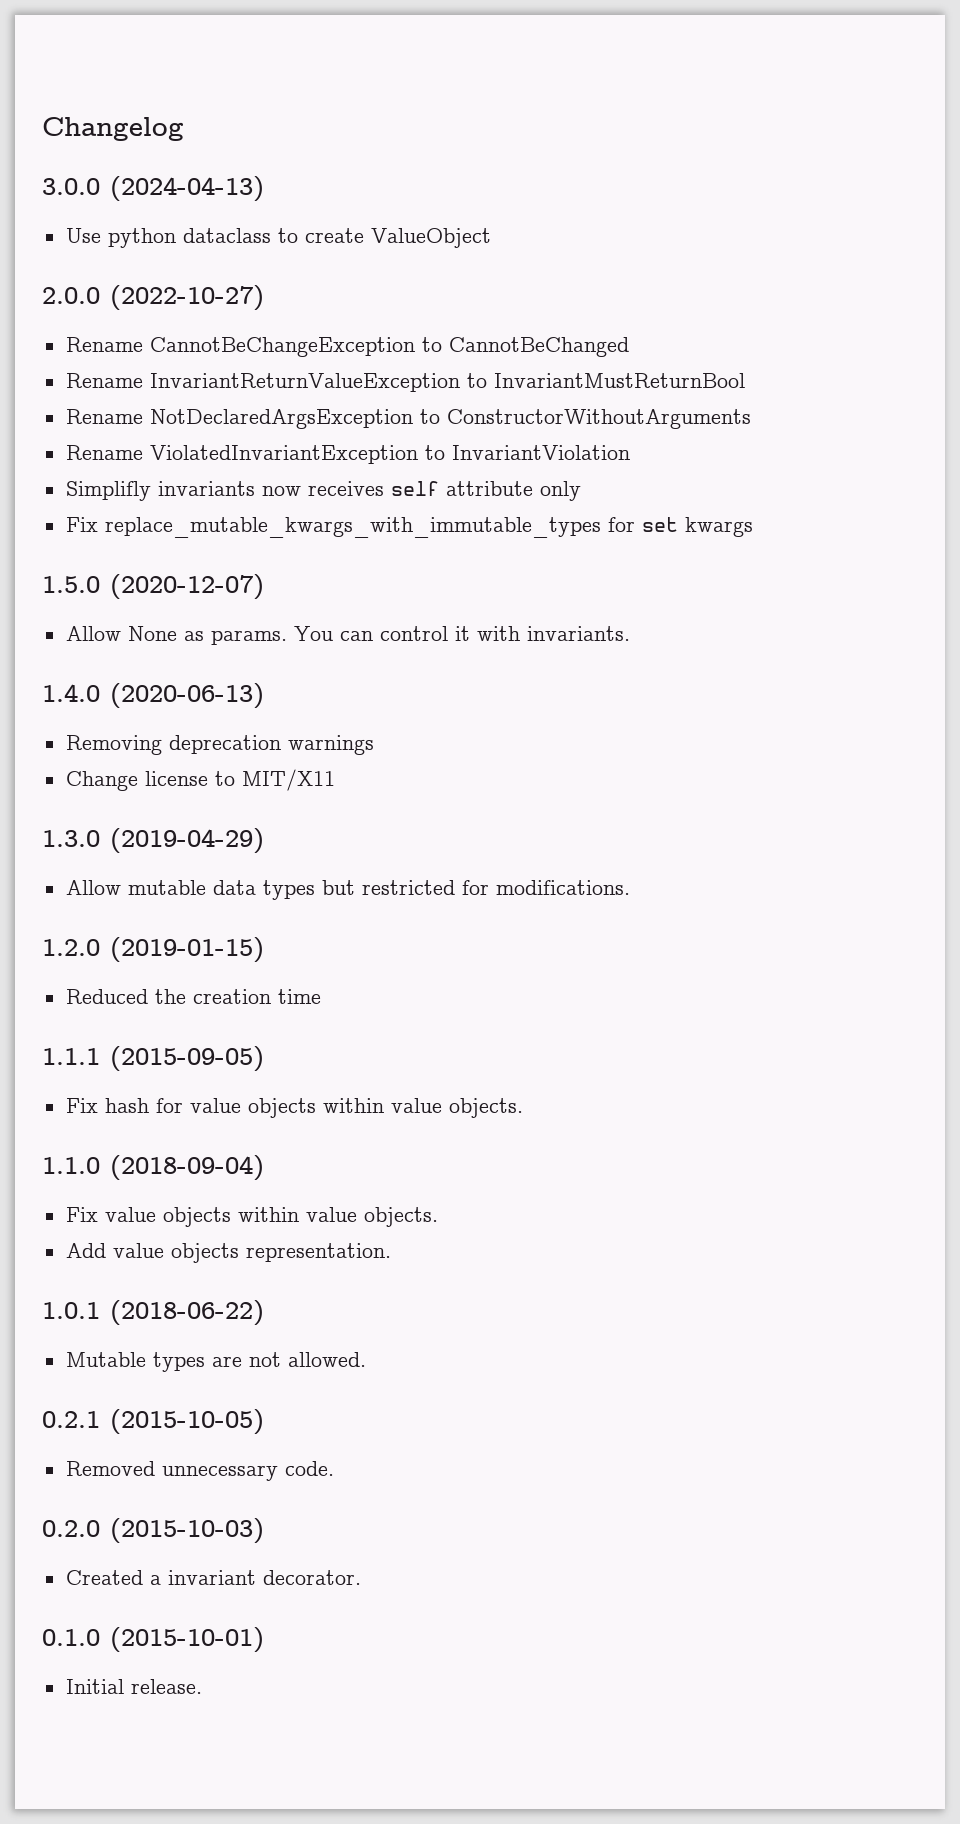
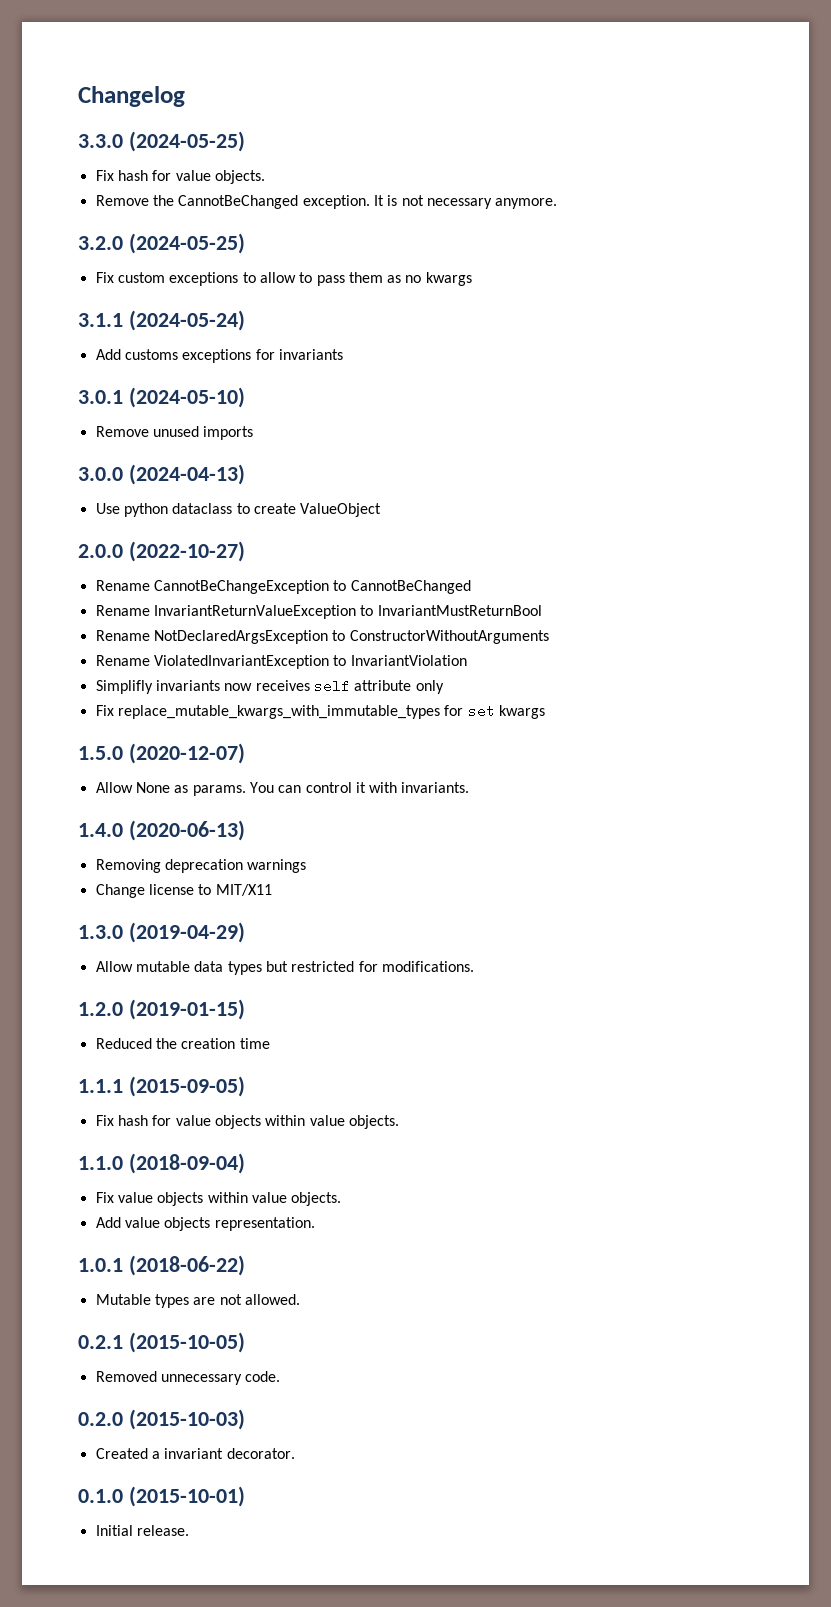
+ 3.3.0 (2024-05-25)
+ Fix hash for value objects.
+ Remove the CannotBeChanged exception. It is not necessary anymore.
+ 3.2.0 (2024-05-25)
+ Fix custom exceptions to allow to pass them as no kwargs
+ 3.1.1 (2024-05-24)
+ Add customs exceptions for invariants
+ 3.0.1 (2024-05-10)
+ Remove unused imports

